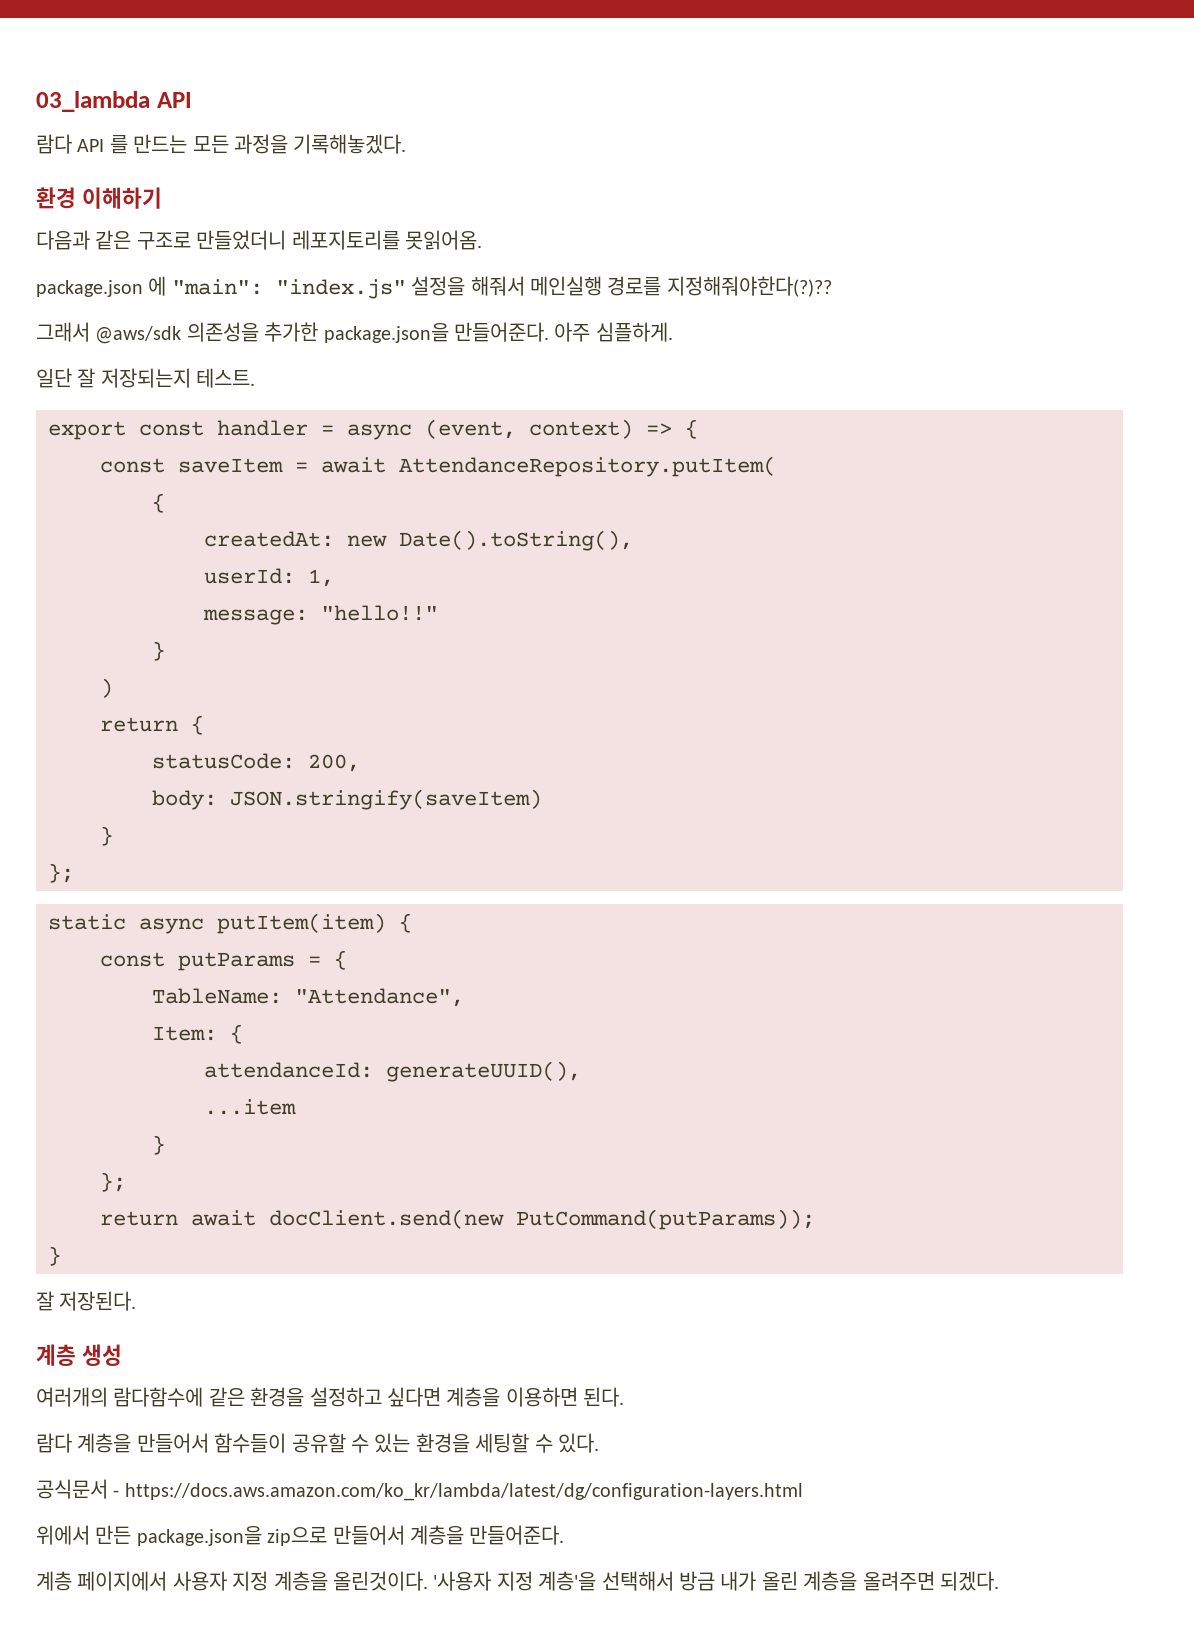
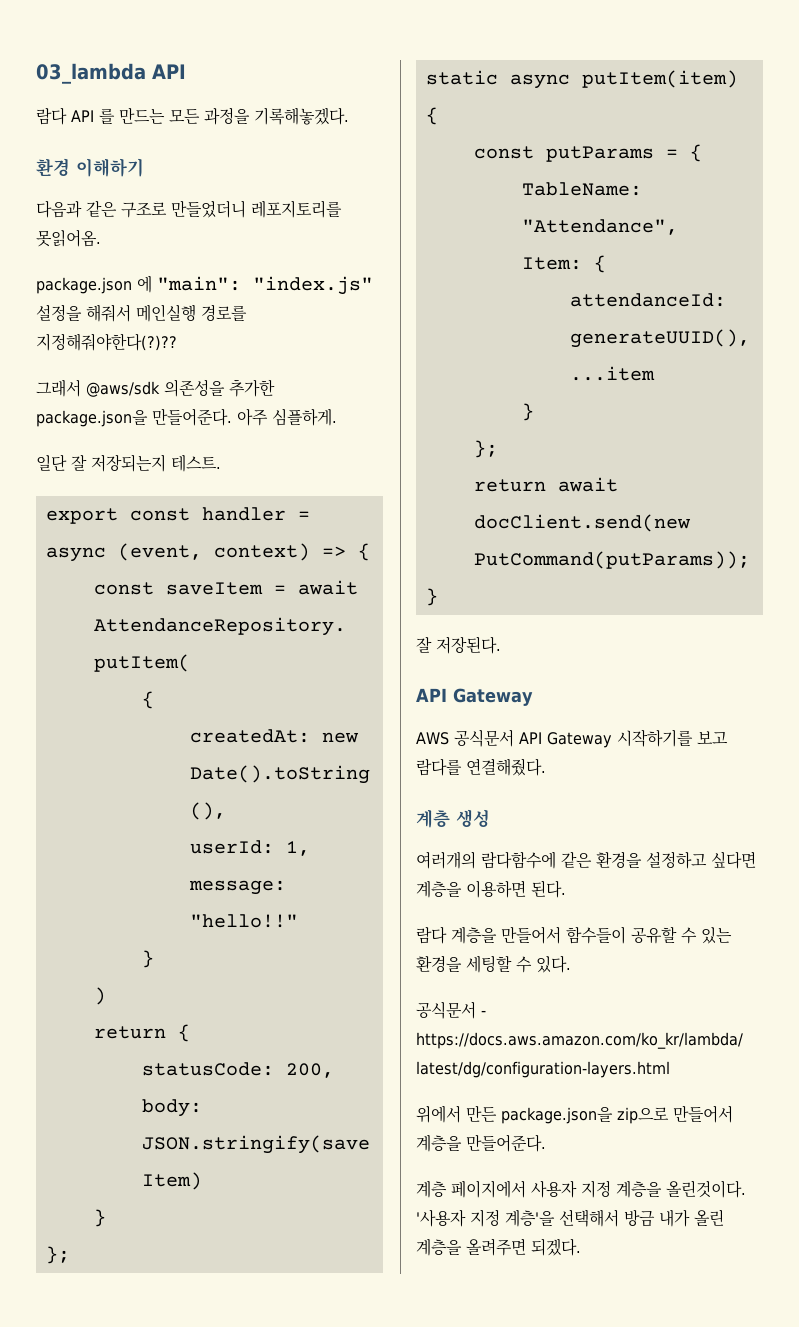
  잘 저장된다.
+ API Gateway
+ AWS 공식문서 API Gateway 시작하기를 보고 람다를 연결해줬다.

